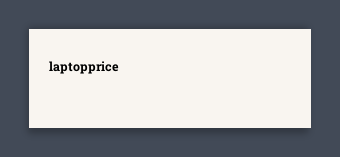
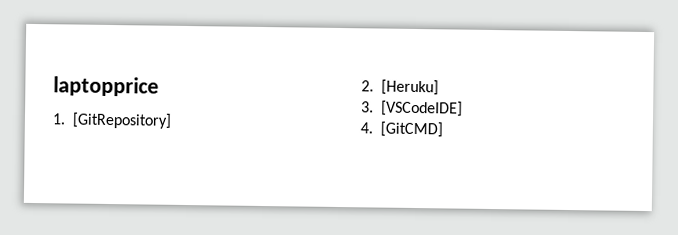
+ 1. [GitRepository]
+ 2. [Heruku]
+ 3. [VSCodeIDE]
+ 4. [GitCMD]

